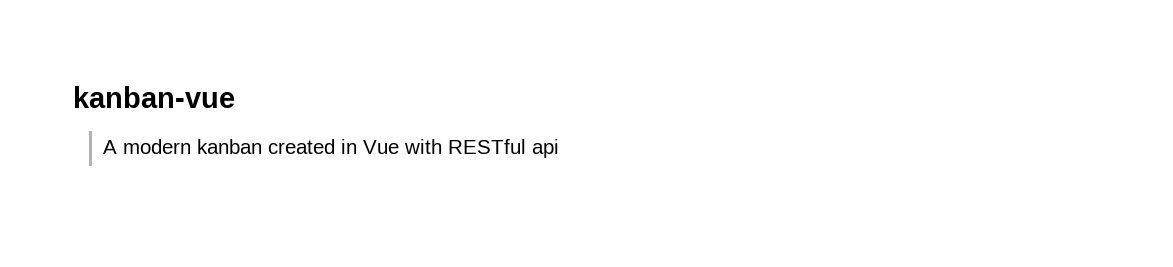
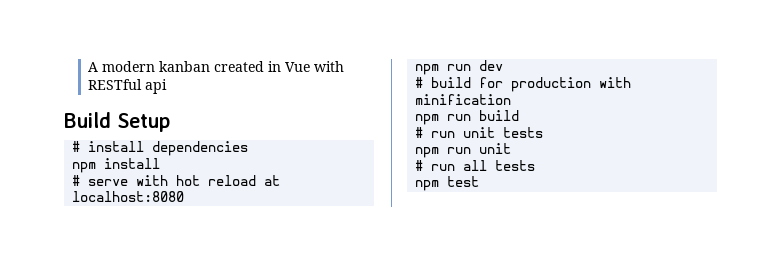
- kanban-vue
+ Build Setup
+ # install dependencies
+ npm install
+ # serve with hot reload at localhost:8080
+ npm run dev
+ # build for production with minification
+ npm run build
+ # run unit tests
+ npm run unit
+ # run all tests
+ npm test

